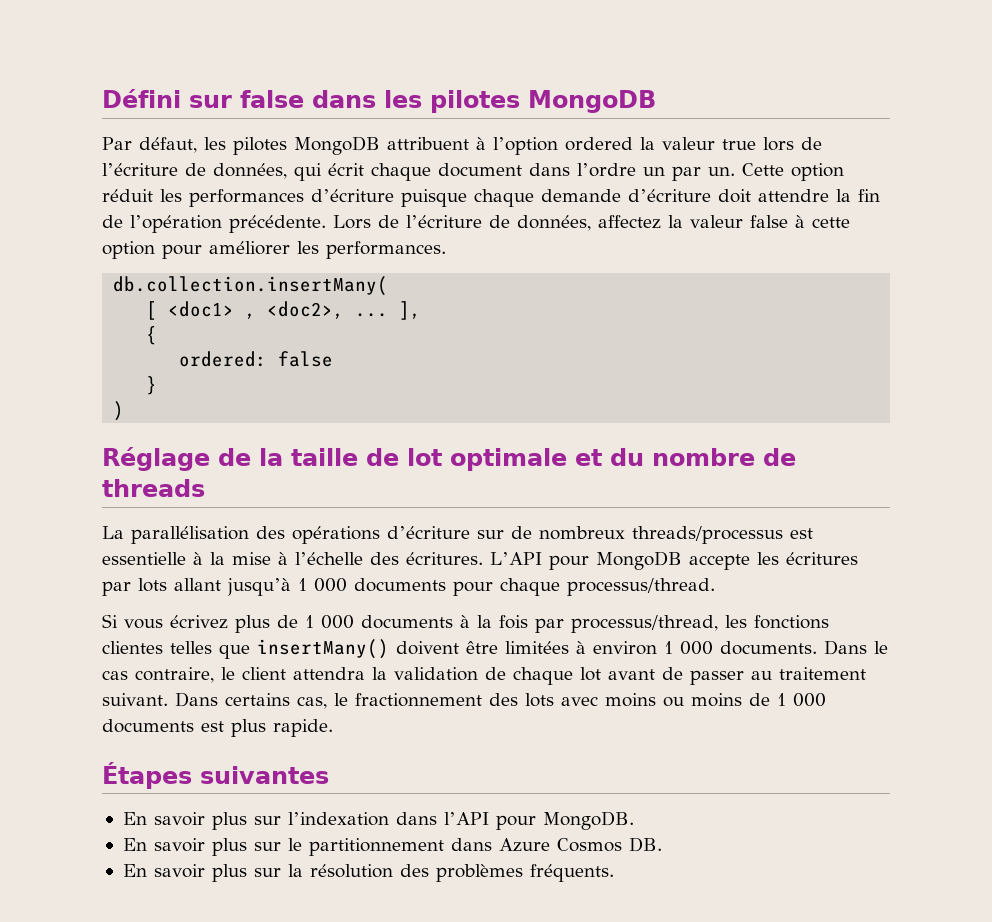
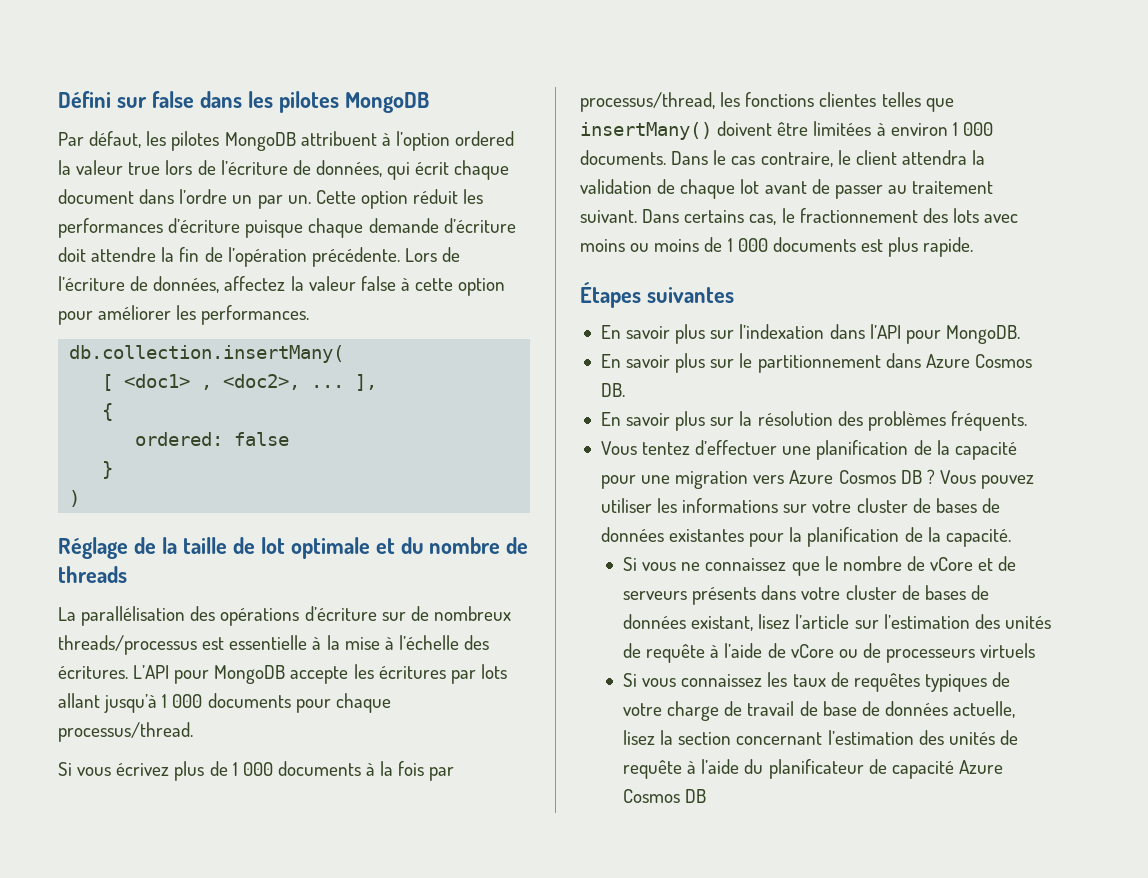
+ Vous tentez d’effectuer une planification de la capacité pour une migration vers Azure Cosmos DB ? Vous pouvez utiliser les informations sur votre cluster de bases de données existantes pour la planification de la capacité.
+ Si vous ne connaissez que le nombre de vCore et de serveurs présents dans votre cluster de bases de données existant, lisez l’article sur l’estimation des unités de requête à l’aide de vCore ou de processeurs virtuels
+ Si vous connaissez les taux de requêtes typiques de votre charge de travail de base de données actuelle, lisez la section concernant l’estimation des unités de requête à l’aide du planificateur de capacité Azure Cosmos DB

